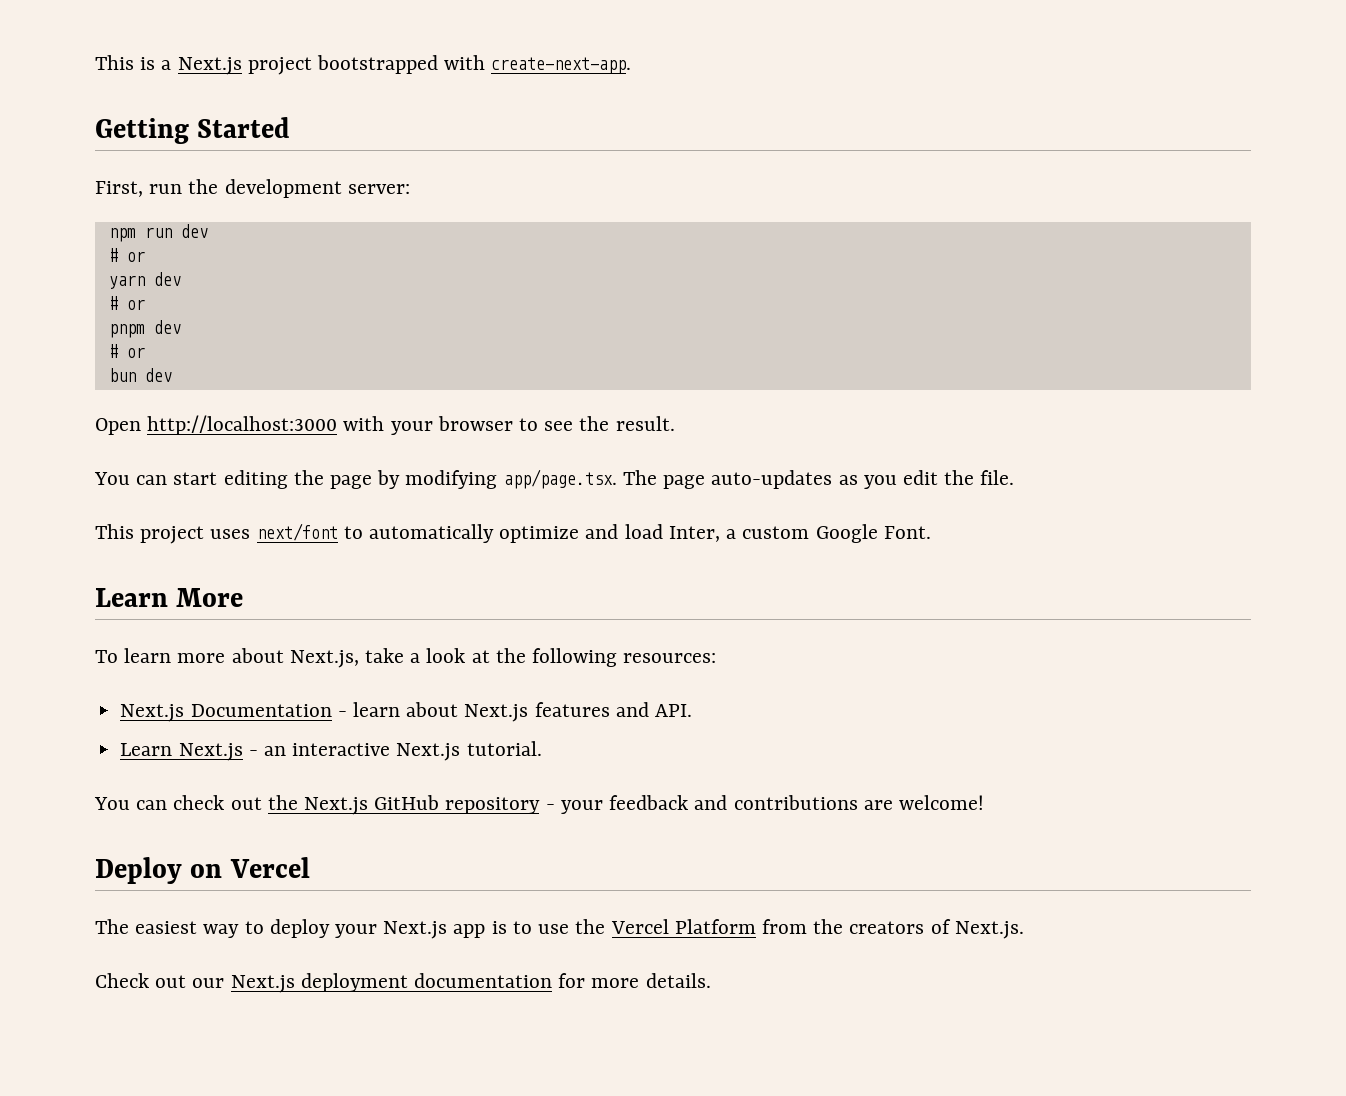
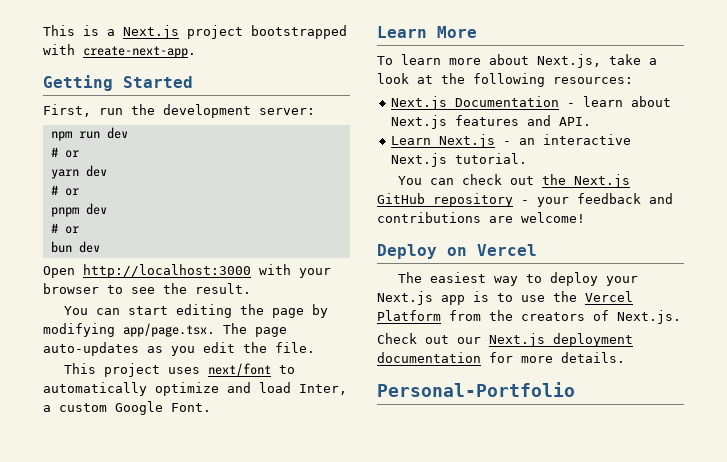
+ Personal-Portfolio

